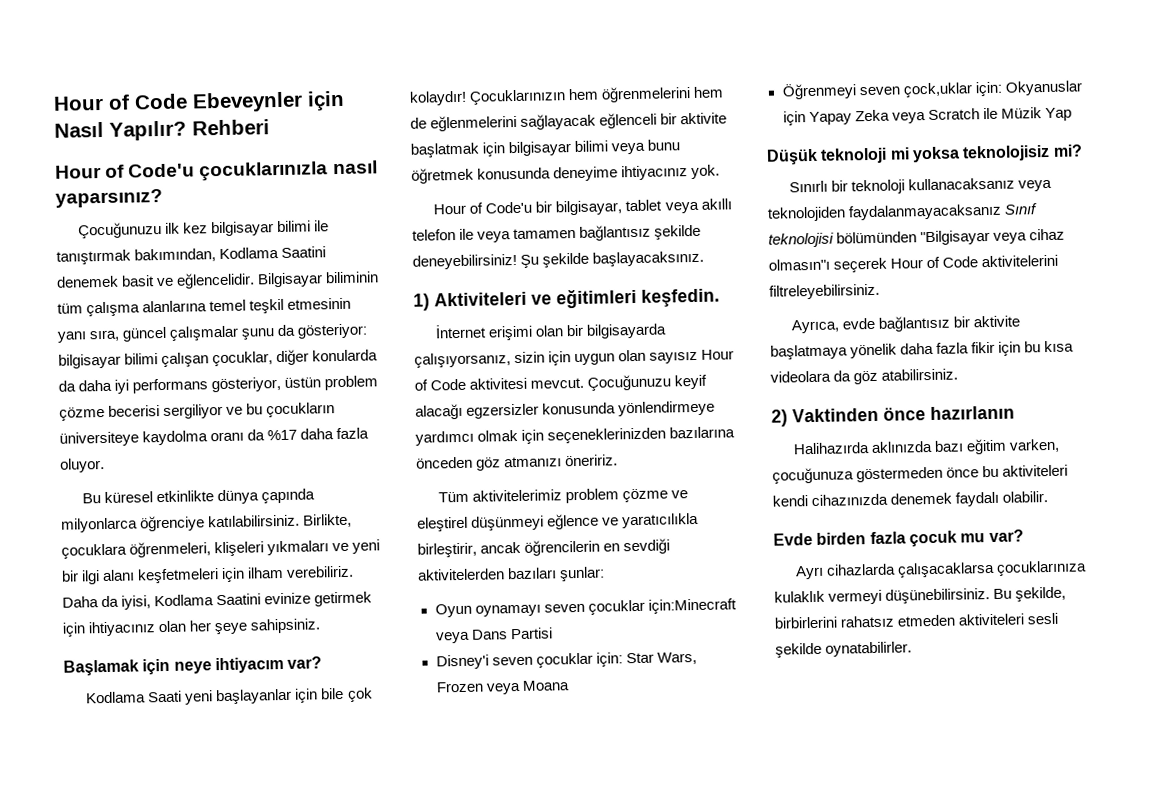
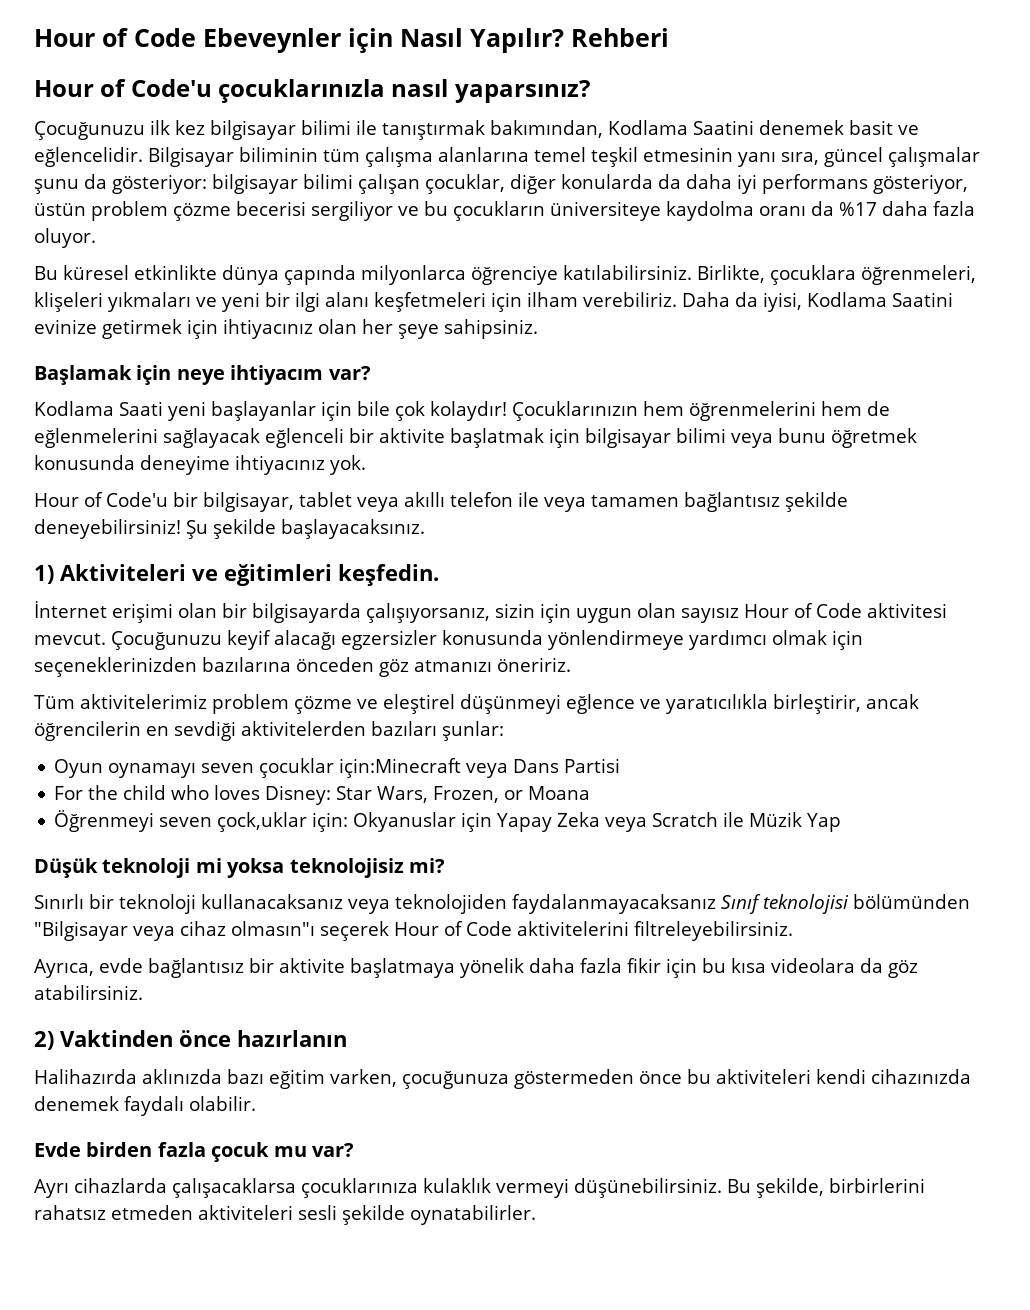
- Disney'i seven çocuklar için: Star Wars, Frozen veya Moana
+ For the child who loves Disney: Star Wars, Frozen, or Moana

